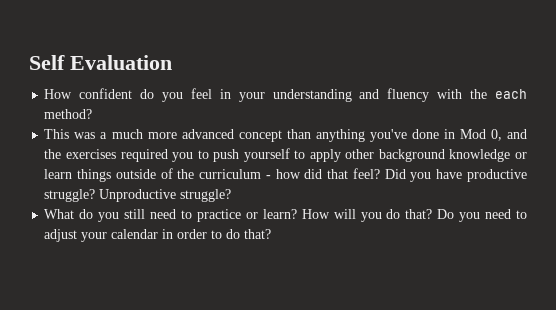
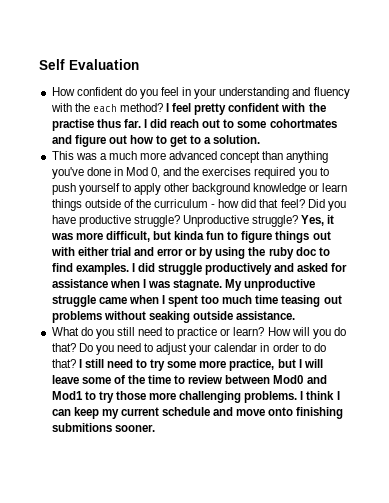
+ I feel pretty confident with the practise thus far. I did reach out to some cohortmates and figure out how to get to a solution.
+ Yes, it was more difficult, but kinda fun to figure things out with either trial and error or by using the ruby doc to find examples. I did struggle productively and asked for assistance when I was stagnate. My unproductive struggle came when I spent too much time teasing out problems without seaking outside assistance.
+ I still need to try some more practice, but I will leave some of the time to review between Mod0 and Mod1 to try those more challenging problems. I think I can keep my current schedule and move onto finishing submitions sooner.

